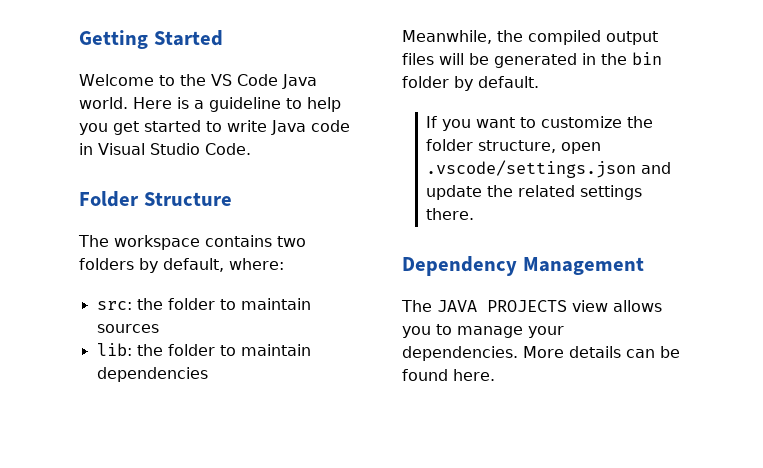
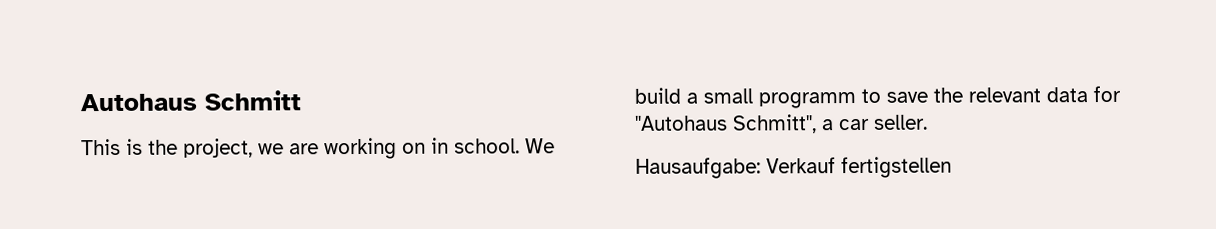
- Getting Started
- Welcome to the VS Code Java world. Here is a guideline to help you get started to write Java code in Visual Studio Code.
- Folder Structure
- The workspace contains two folders by default, where:
- src: the folder to maintain sources
- lib: the folder to maintain dependencies
- Meanwhile, the compiled output files will be generated in the bin folder by default.
- If you want to customize the folder structure, open .vscode/settings.json and update the related settings there.
- Dependency Management
- The JAVA PROJECTS view allows you to manage your dependencies. More details can be found here.
+ Autohaus Schmitt
+ This is the project, we are working on in school. We build a small programm to save the relevant data for "Autohaus Schmitt", a car seller.
+ Hausaufgabe: Verkauf fertigstellen

